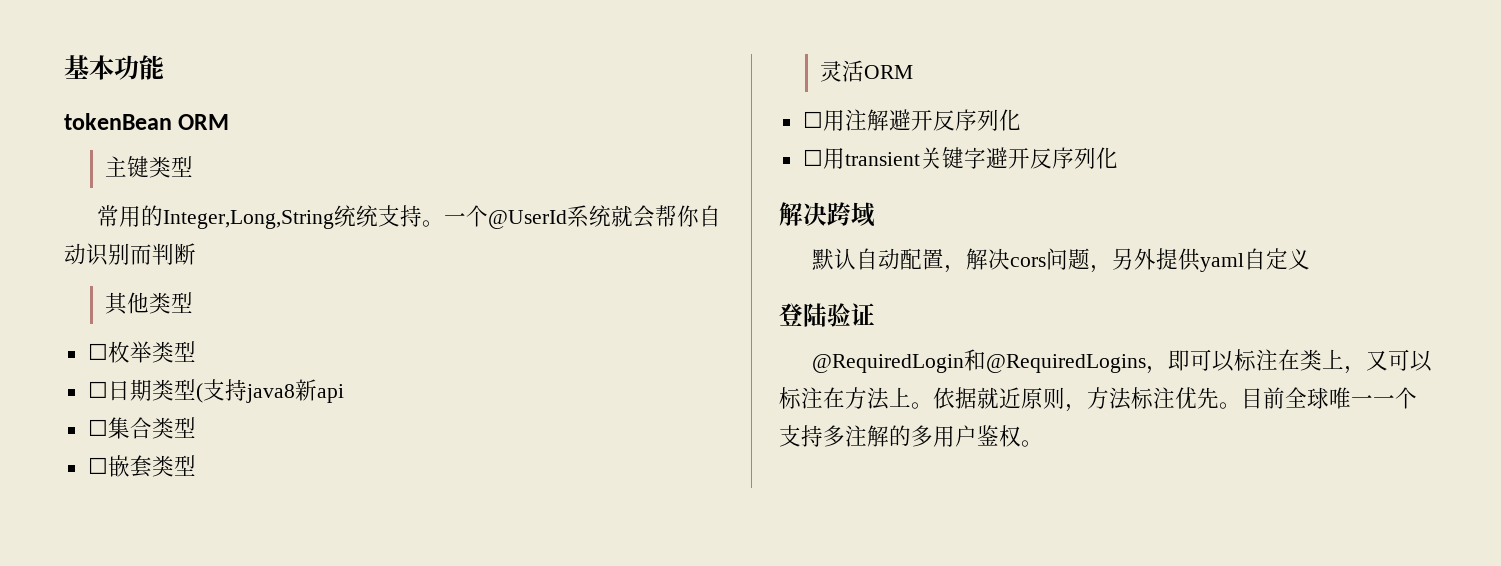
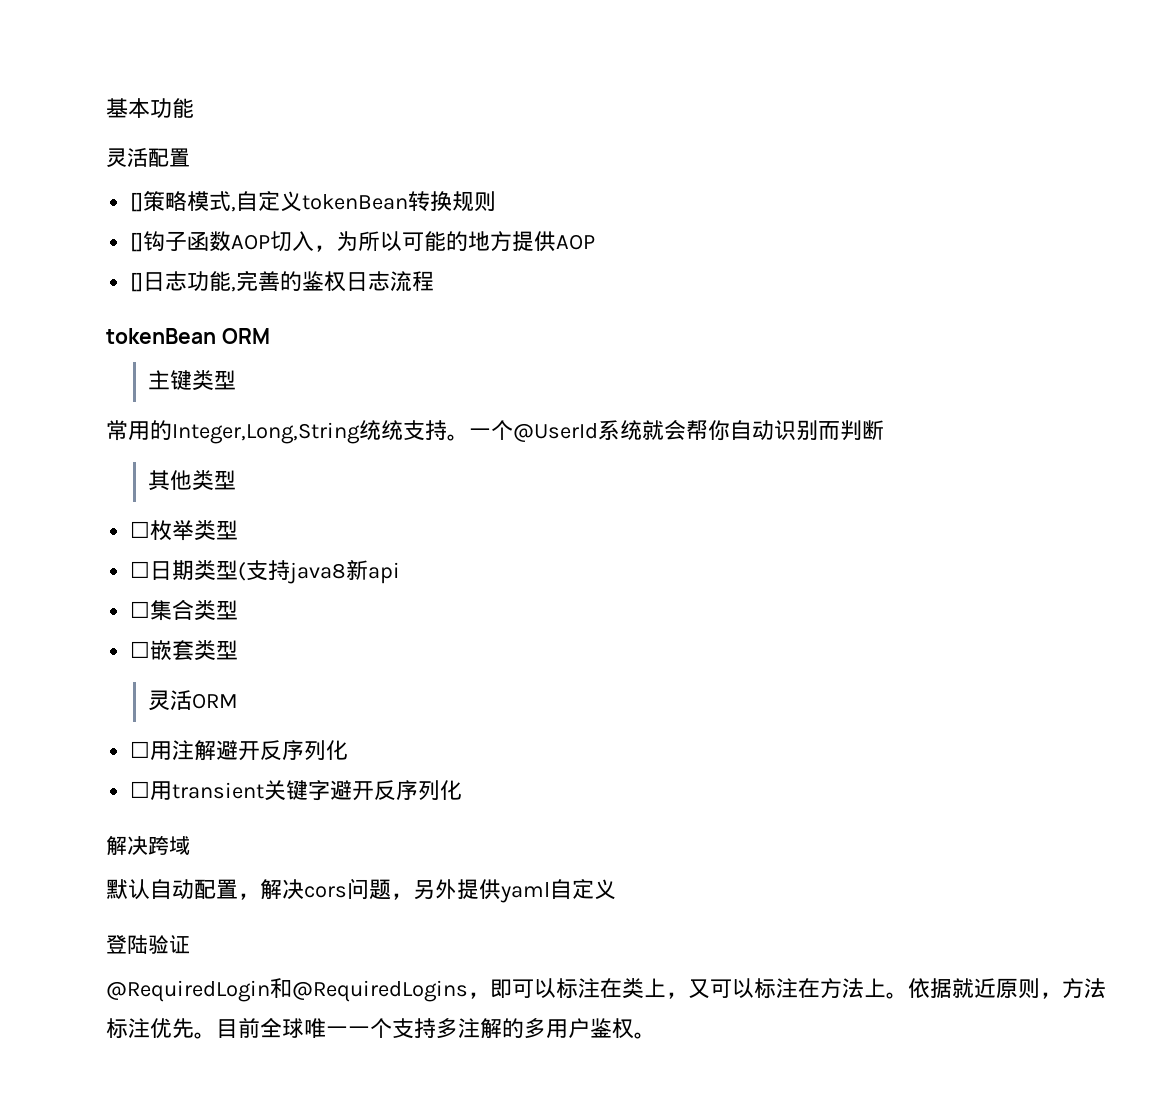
+ 灵活配置
+ []策略模式,自定义tokenBean转换规则
+ []钩子函数AOP切入，为所以可能的地方提供AOP
+ []日志功能,完善的鉴权日志流程

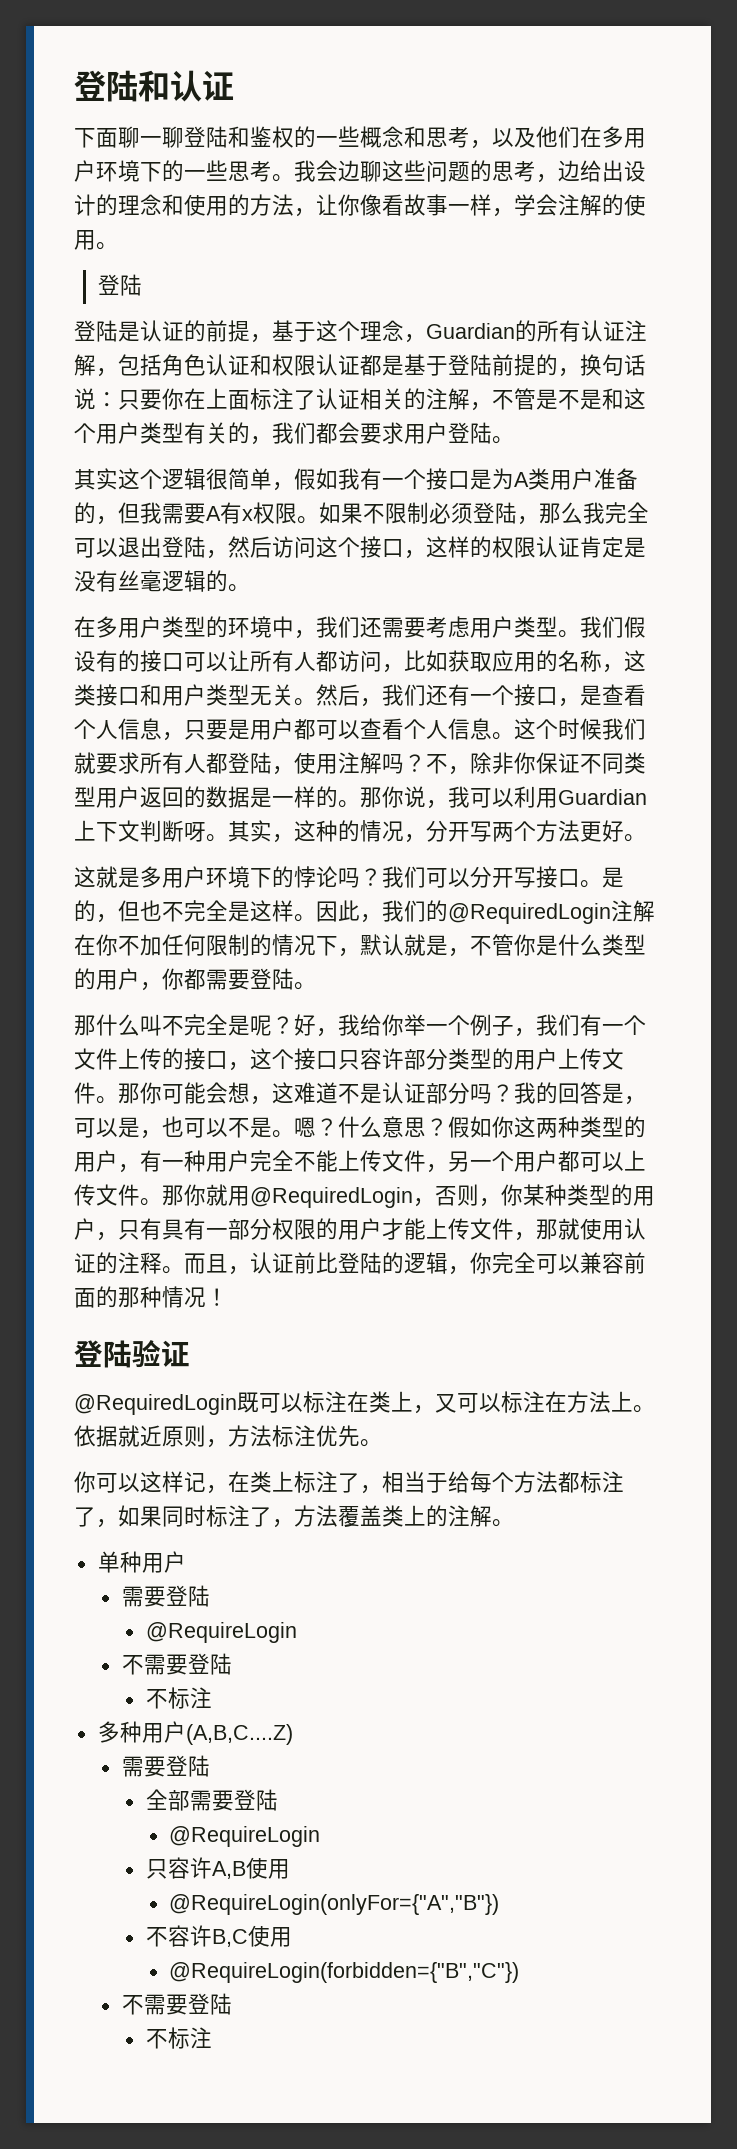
- 基本功能
- 灵活配置
- []策略模式,自定义tokenBean转换规则
- []钩子函数AOP切入，为所以可能的地方提供AOP
- []日志功能,完善的鉴权日志流程
- tokenBean ORM
- 主键类型
- 常用的Integer,Long,String统统支持。一个@UserId系统就会帮你自动识别而判断
- 其他类型
- ☐枚举类型
- ☐日期类型(支持java8新api
- ☐集合类型
- ☐嵌套类型
- 灵活ORM
- ☐用注解避开反序列化
- ☐用transient关键字避开反序列化
- 解决跨域
- 默认自动配置，解决cors问题，另外提供yaml自定义
+ 登陆和认证
+ 下面聊一聊登陆和鉴权的一些概念和思考，以及他们在多用户环境下的一些思考。我会边聊这些问题的思考，边给出设计的理念和使用的方法，让你像看故事一样，学会注解的使用。
+ 登陆
+ 登陆是认证的前提，基于这个理念，Guardian的所有认证注解，包括角色认证和权限认证都是基于登陆前提的，换句话说：只要你在上面标注了认证相关的注解，不管是不是和这个用户类型有关的，我们都会要求用户登陆。
+ 其实这个逻辑很简单，假如我有一个接口是为A类用户准备的，但我需要A有x权限。如果不限制必须登陆，那么我完全可以退出登陆，然后访问这个接口，这样的权限认证肯定是没有丝毫逻辑的。
+ 在多用户类型的环境中，我们还需要考虑用户类型。我们假设有的接口可以让所有人都访问，比如获取应用的名称，这类接口和用户类型无关。然后，我们还有一个接口，是查看个人信息，只要是用户都可以查看个人信息。这个时候我们就要求所有人都登陆，使用注解吗？不，除非你保证不同类型用户返回的数据是一样的。那你说，我可以利用Guardian上下文判断呀。其实，这种的情况，分开写两个方法更好。
+ 这就是多用户环境下的悖论吗？我们可以分开写接口。是的，但也不完全是这样。因此，我们的@RequiredLogin注解在你不加任何限制的情况下，默认就是，不管你是什么类型的用户，你都需要登陆。
+ 那什么叫不完全是呢？好，我给你举一个例子，我们有一个文件上传的接口，这个接口只容许部分类型的用户上传文件。那你可能会想，这难道不是认证部分吗？我的回答是，可以是，也可以不是。嗯？什么意思？假如你这两种类型的用户，有一种用户完全不能上传文件，另一个用户都可以上传文件。那你就用@RequiredLogin，否则，你某种类型的用户，只有具有一部分权限的用户才能上传文件，那就使用认证的注释。而且，认证前比登陆的逻辑，你完全可以兼容前面的那种情况！
- @RequiredLogin和@RequiredLogins，即可以标注在类上，又可以标注在方法上。
+ @RequiredLogin既可以标注在类上，又可以标注在方法上。
- 依据就近原则，方法标注优先。目前全球唯一一个支持多注解的多用户鉴权。
+ 依据就近原则，方法标注优先。
+ 你可以这样记，在类上标注了，相当于给每个方法都标注了，如果同时标注了，方法覆盖类上的注解。
+ 单种用户
+ 需要登陆
+ @RequireLogin
+ 不需要登陆
+ 不标注
+ 多种用户(A,B,C....Z)
+ 需要登陆
+ 全部需要登陆
+ @RequireLogin
+ 只容许A,B使用
+ @RequireLogin(onlyFor={"A","B"})
+ 不容许B,C使用
+ @RequireLogin(forbidden={"B","C"})
+ 不需要登陆
+ 不标注

